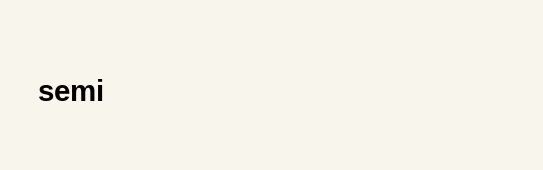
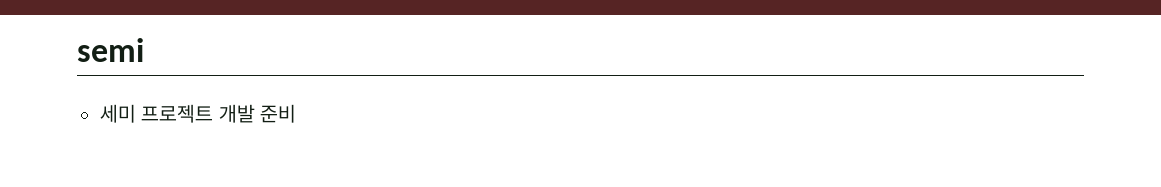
+ 세미 프로젝트 개발 준비

